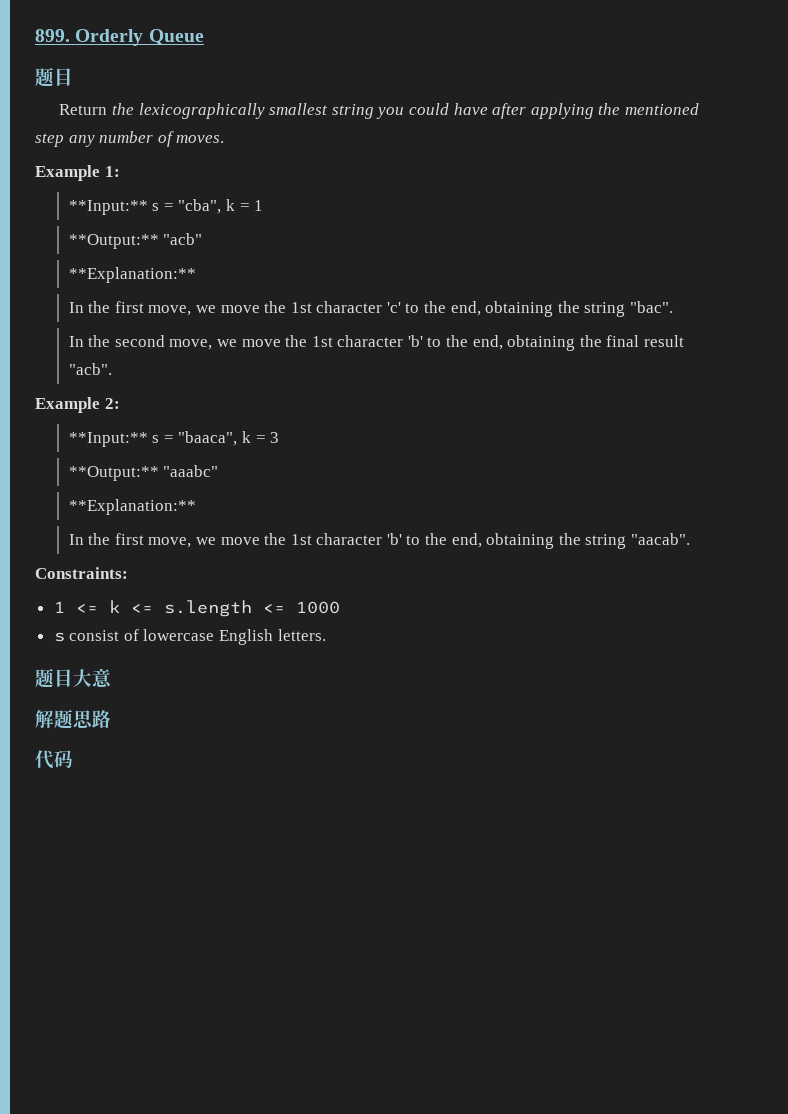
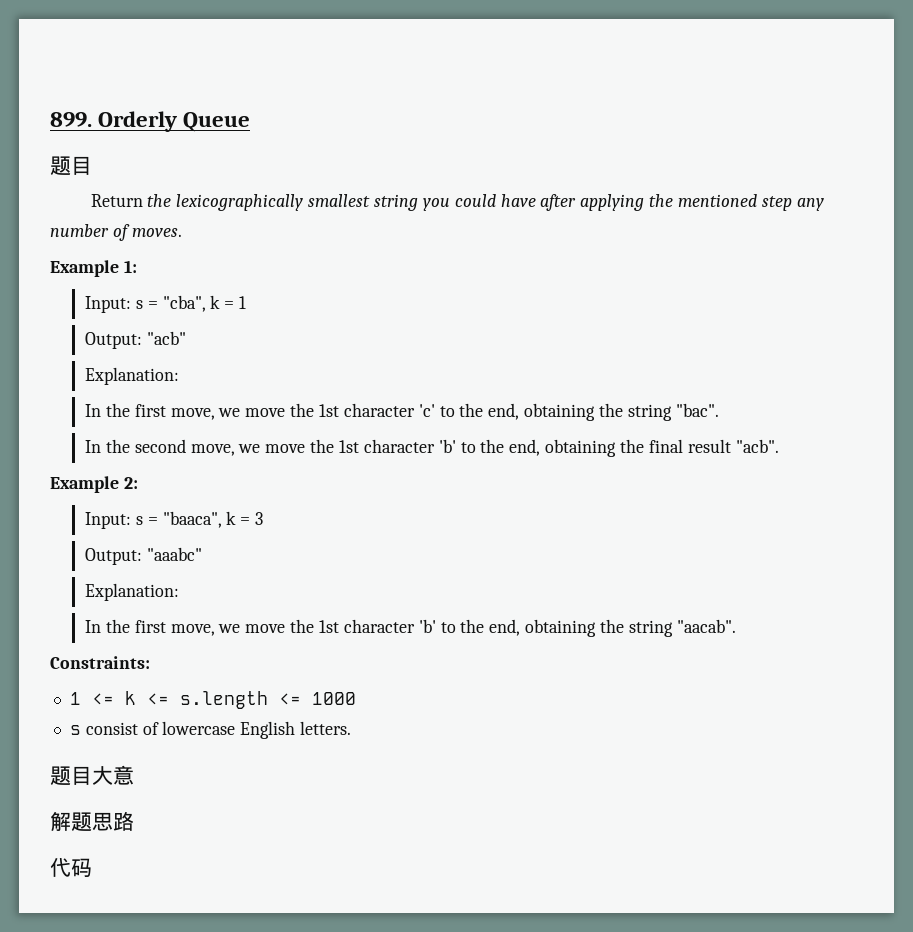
- **Input:** s = "cba", k = 1
+ Input: s = "cba", k = 1
- **Output:** "acb"
- **Explanation:**
+ Output: "acb"
+ Explanation:
- **Input:** s = "baaca", k = 3
+ Input: s = "baaca", k = 3
- **Output:** "aaabc"
- **Explanation:**
+ Output: "aaabc"
+ Explanation:

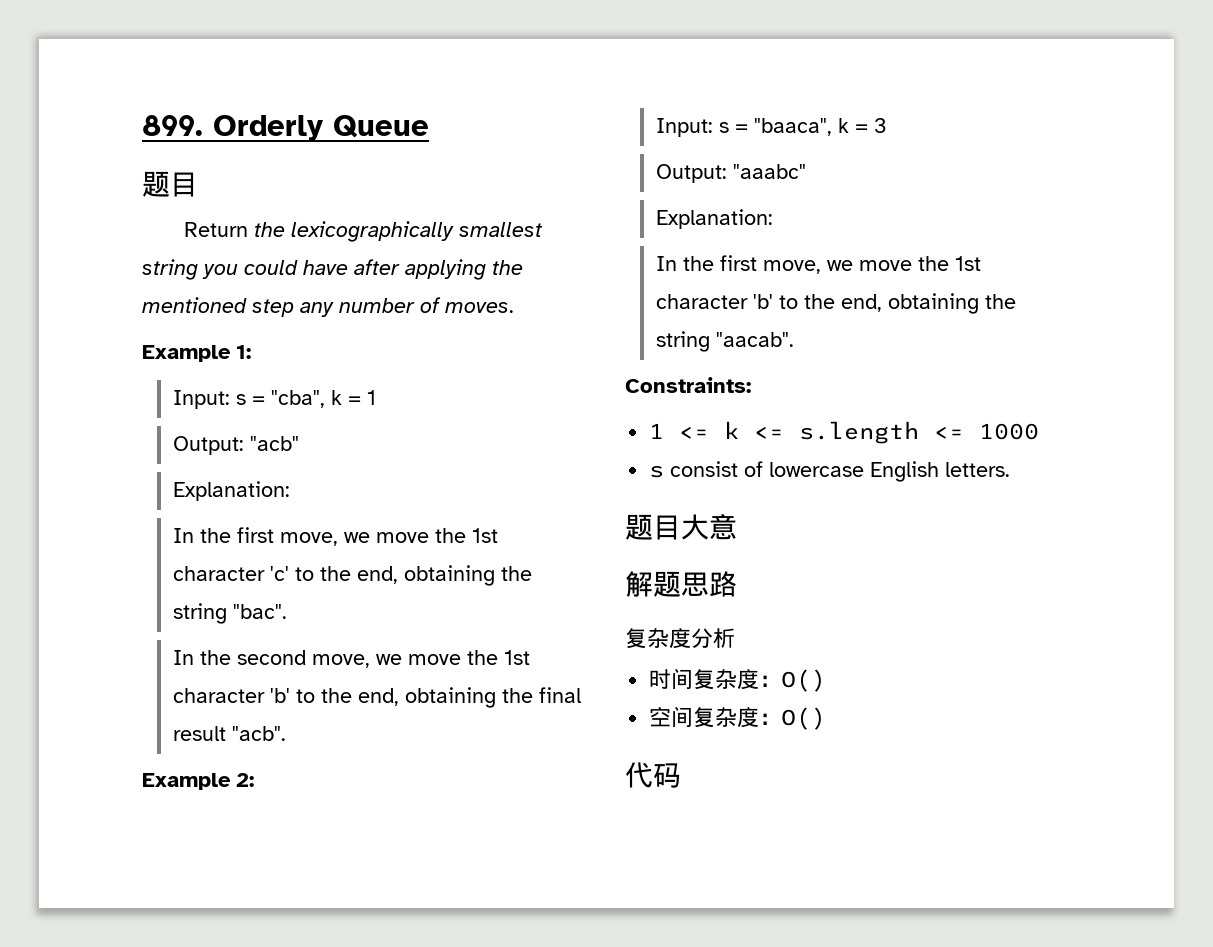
+ 复杂度分析
+ 时间复杂度：O()
+ 空间复杂度：O()

